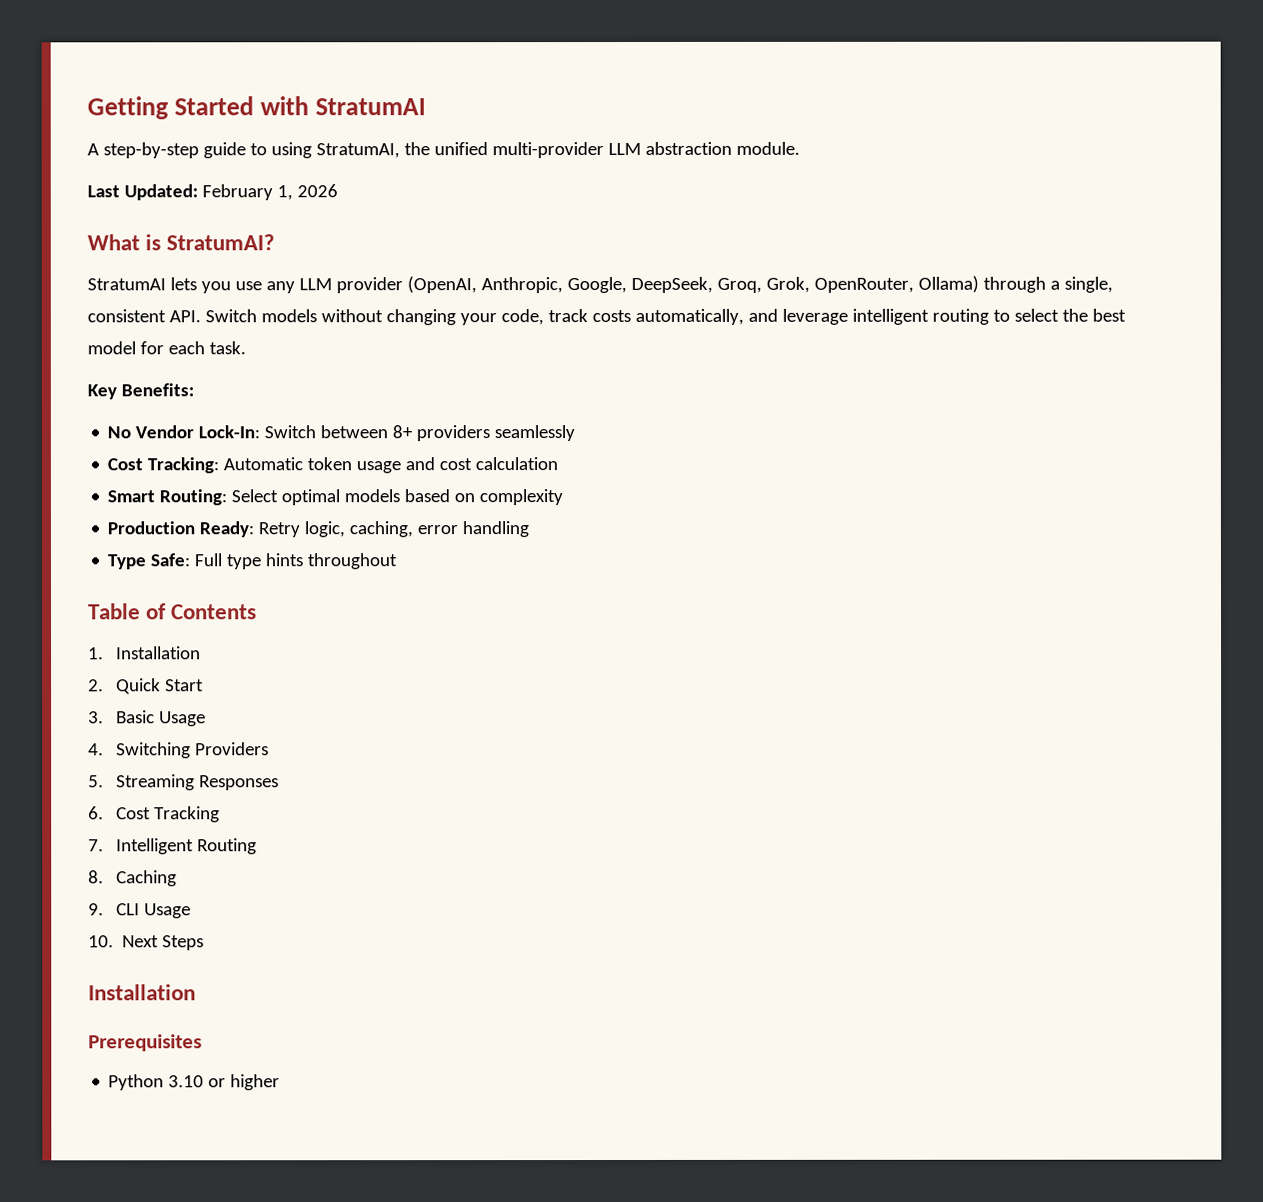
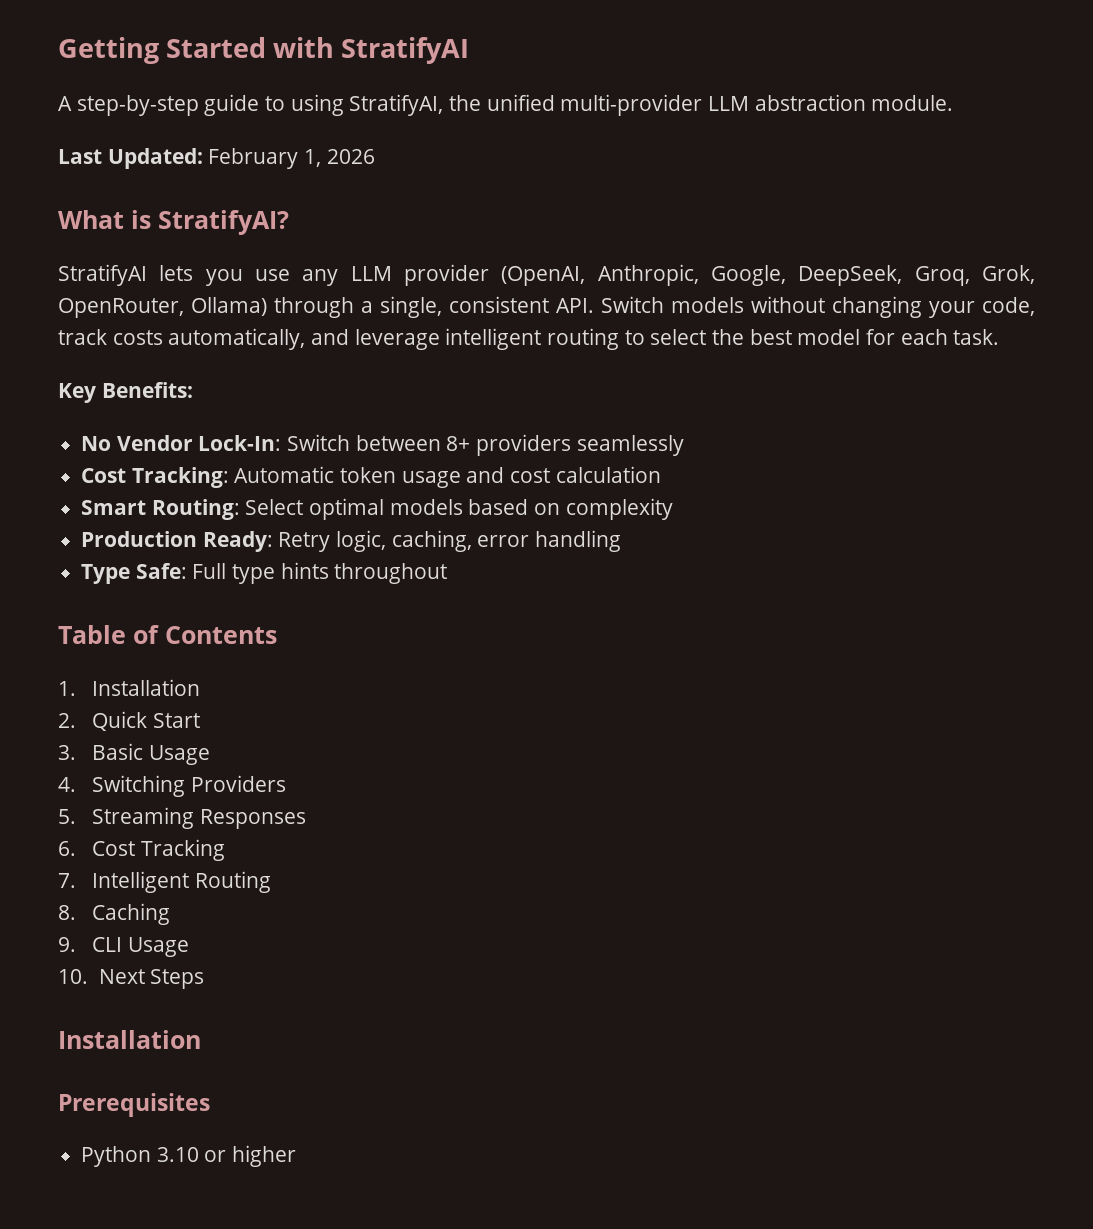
- Getting Started with StratumAI
+ Getting Started with StratifyAI
- A step-by-step guide to using StratumAI, the unified multi-provider LLM abstraction module.
+ A step-by-step guide to using StratifyAI, the unified multi-provider LLM abstraction module.
- What is StratumAI?
- StratumAI lets you use any LLM provider (OpenAI, Anthropic, Google, DeepSeek, Groq, Grok, OpenRouter, Ollama) through a single, consistent API. Switch models without changing your code, track costs automatically, and leverage intelligent routing to select the best model for each task.
+ What is StratifyAI?
+ StratifyAI lets you use any LLM provider (OpenAI, Anthropic, Google, DeepSeek, Groq, Grok, OpenRouter, Ollama) through a single, consistent API. Switch models without changing your code, track costs automatically, and leverage intelligent routing to select the best model for each task.

